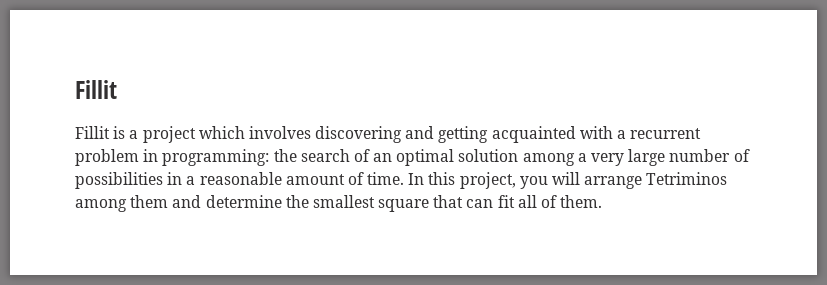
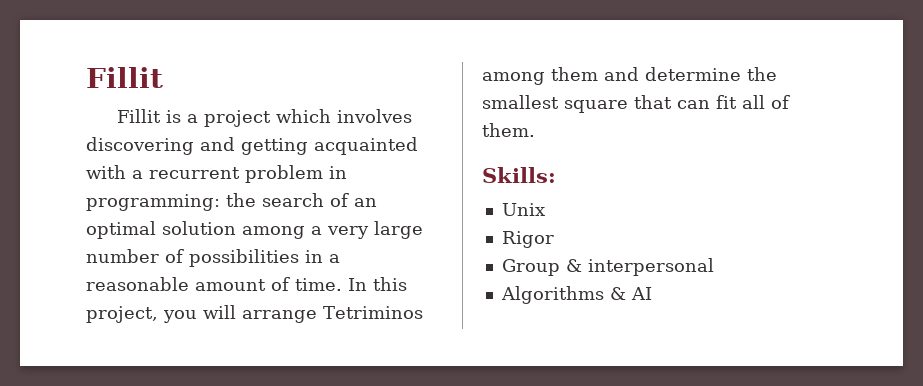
+ Skills:
+ Unix
+ Rigor
+ Group & interpersonal
+ Algorithms & AI

